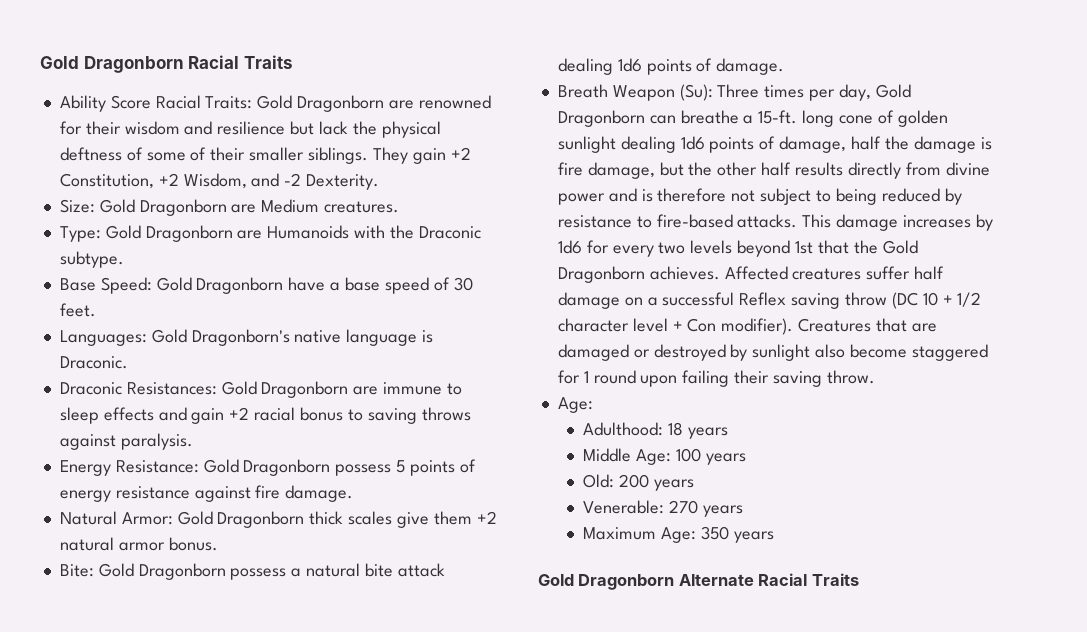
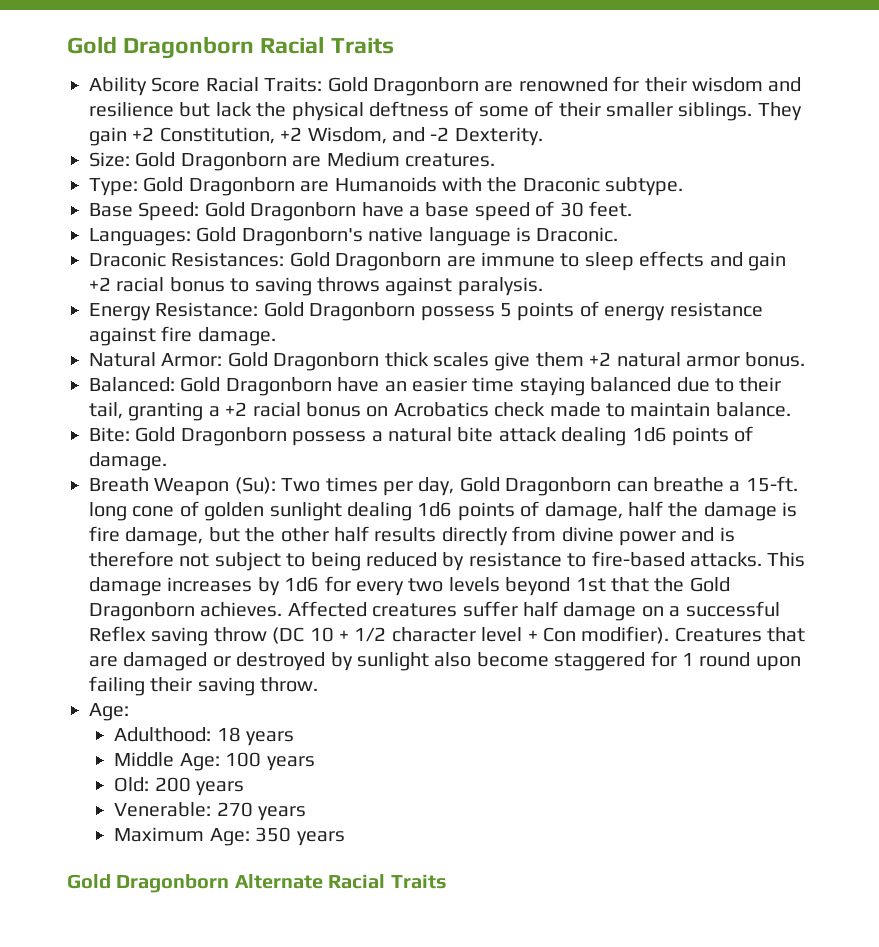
+ Balanced: Gold Dragonborn have an easier time staying balanced due to their tail, granting a +2 racial bonus on Acrobatics check made to maintain balance.
- Breath Weapon (Su): Three times per day, Gold Dragonborn can breathe a 15-ft. long cone of golden sunlight dealing 1d6 points of damage, half the damage is fire damage, but the other half results directly from divine power and is therefore not subject to being reduced by resistance to fire-based attacks.
+ Breath Weapon (Su): Two times per day, Gold Dragonborn can breathe a 15-ft. long cone of golden sunlight dealing 1d6 points of damage, half the damage is fire damage, but the other half results directly from divine power and is therefore not subject to being reduced by resistance to fire-based attacks.

